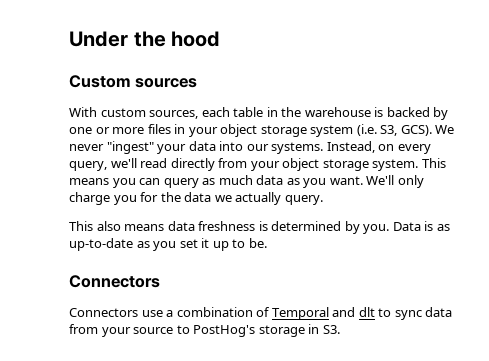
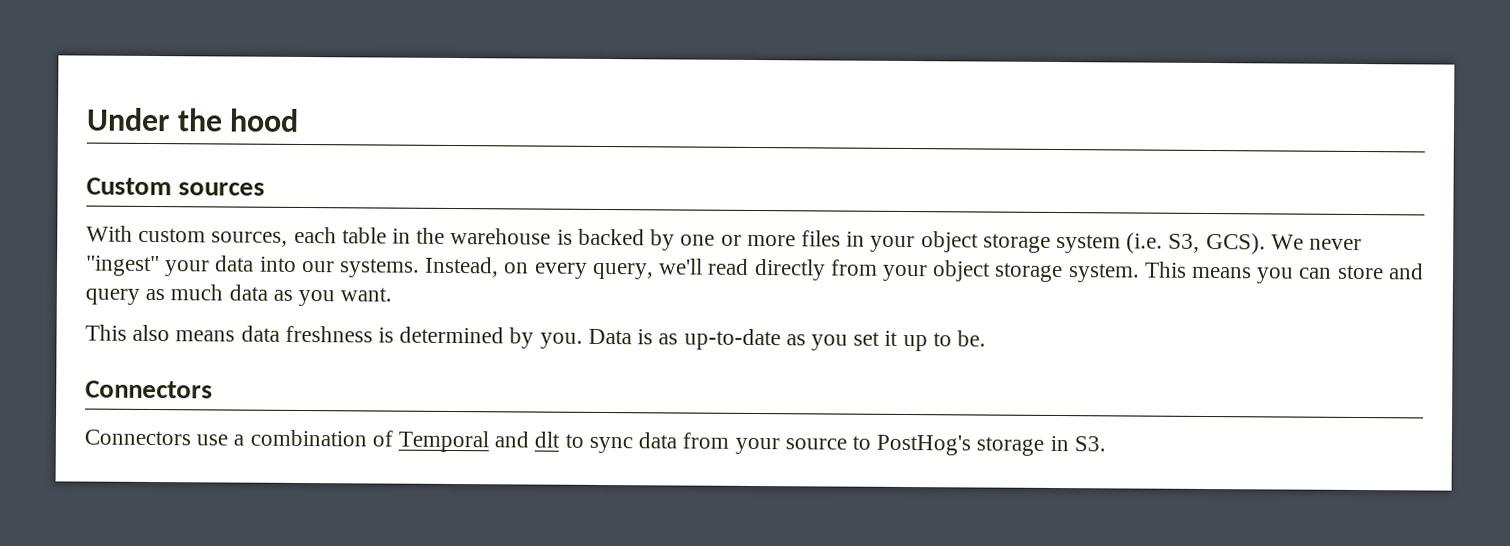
- This means you can query as much data as you want. We'll only charge you for the data we actually query.
+ This means you can store and query as much data as you want.

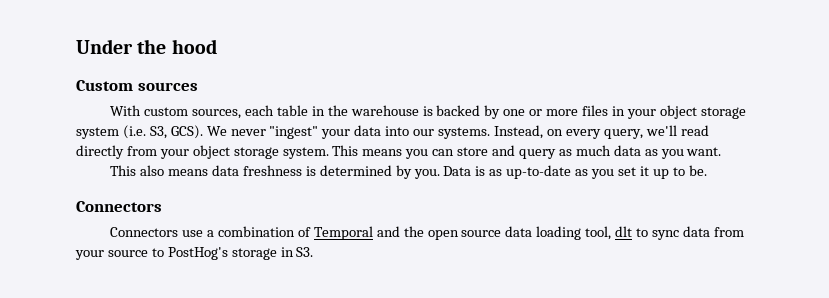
- Connectors use a combination of Temporal and dlt to sync data from your source to PostHog's storage in S3.
+ Connectors use a combination of Temporal and the open source data loading tool, dlt to sync data from your source to PostHog's storage in S3.

